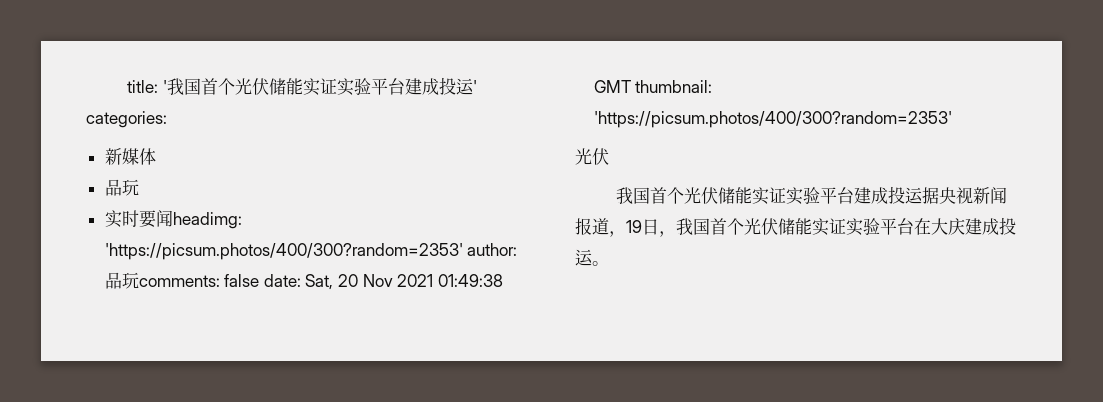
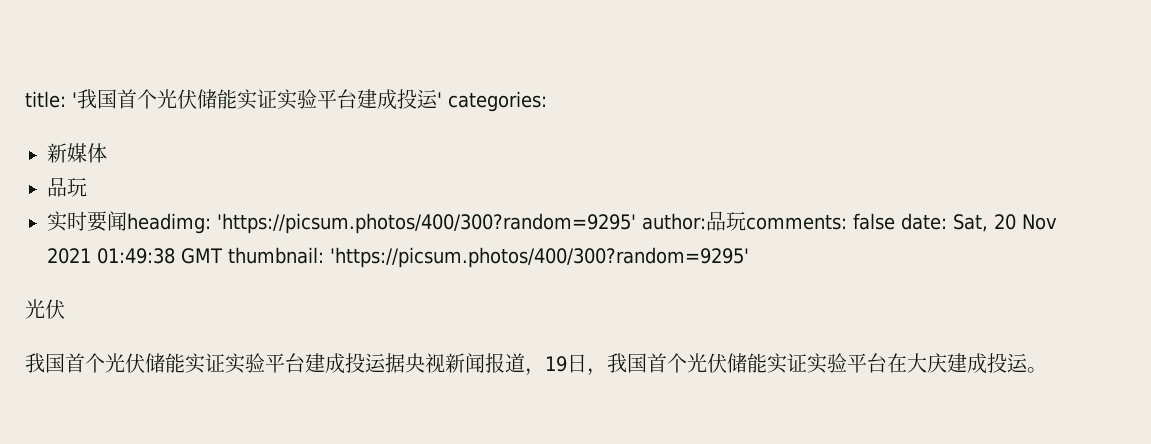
- 实时要闻headimg: 'https://picsum.photos/400/300?random=2353' author:品玩comments: false date: Sat, 20 Nov 2021 01:49:38 GMT thumbnail: 'https://picsum.photos/400/300?random=2353'
+ 实时要闻headimg: 'https://picsum.photos/400/300?random=9295' author:品玩comments: false date: Sat, 20 Nov 2021 01:49:38 GMT thumbnail: 'https://picsum.photos/400/300?random=9295'

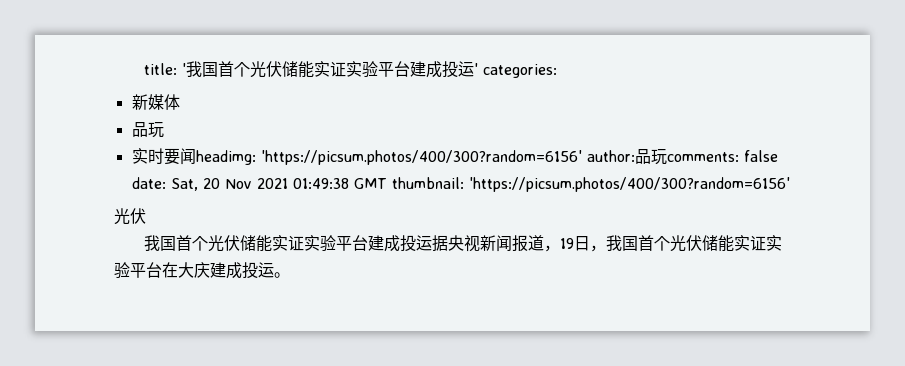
- 实时要闻headimg: 'https://picsum.photos/400/300?random=9295' author:品玩comments: false date: Sat, 20 Nov 2021 01:49:38 GMT thumbnail: 'https://picsum.photos/400/300?random=9295'
+ 实时要闻headimg: 'https://picsum.photos/400/300?random=6156' author:品玩comments: false date: Sat, 20 Nov 2021 01:49:38 GMT thumbnail: 'https://picsum.photos/400/300?random=6156'

